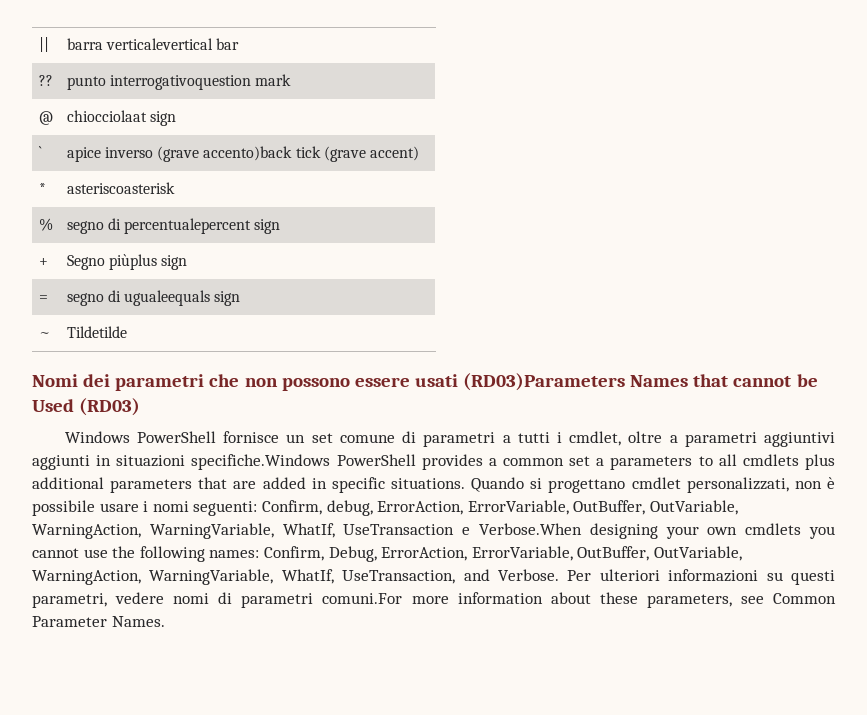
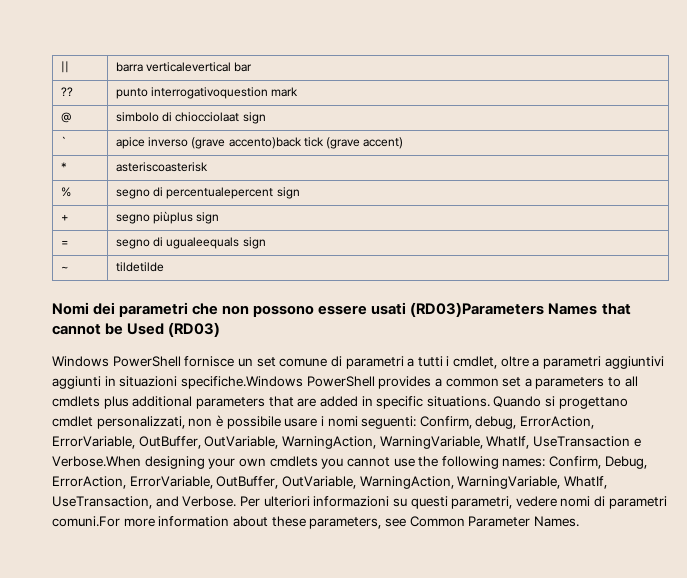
- @ | chiocciolaat sign
+ @ | simbolo di chiocciolaat sign
- + | Segno piùplus sign
+ + | segno piùplus sign
- ~ | Tildetilde
+ ~ | tildetilde

